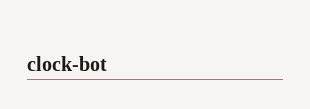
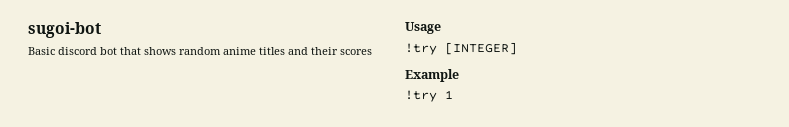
- clock-bot
+ sugoi-bot
+ Basic discord bot that shows random anime titles and their scores
+ Usage
+ !try [INTEGER]
+ Example
+ !try 1

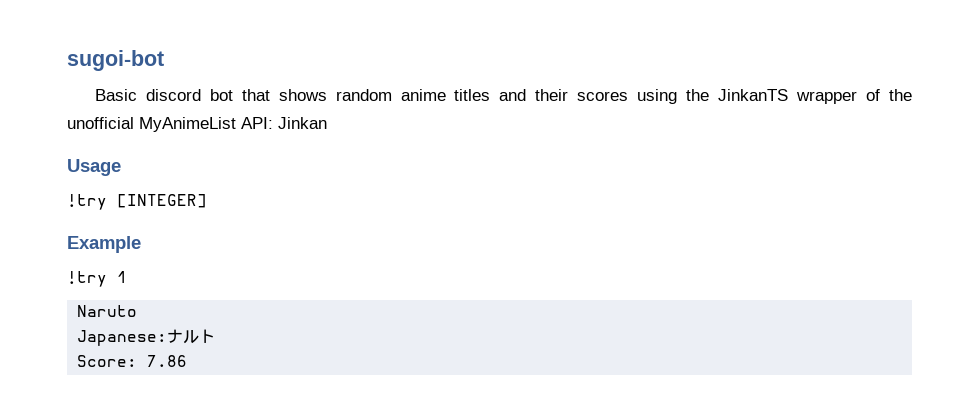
- Basic discord bot that shows random anime titles and their scores
+ Basic discord bot that shows random anime titles and their scores using the JinkanTS wrapper of the unofficial MyAnimeList API: Jinkan
+ Naruto
+ Japanese:ナルト
+ Score: 7.86

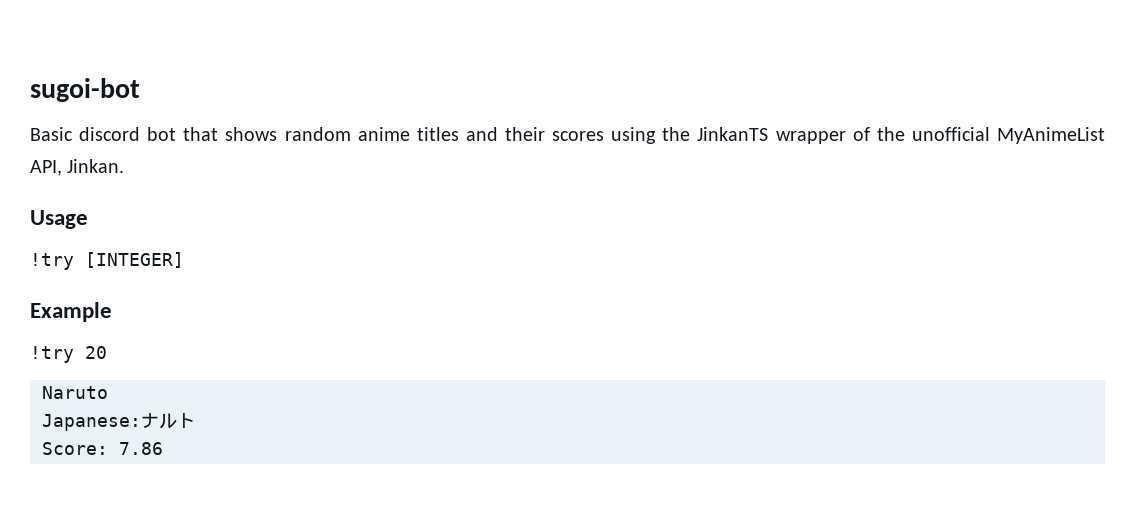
- Basic discord bot that shows random anime titles and their scores using the JinkanTS wrapper of the unofficial MyAnimeList API: Jinkan
+ Basic discord bot that shows random anime titles and their scores using the JinkanTS wrapper of the unofficial MyAnimeList API, Jinkan.
- !try 1
+ !try 20

